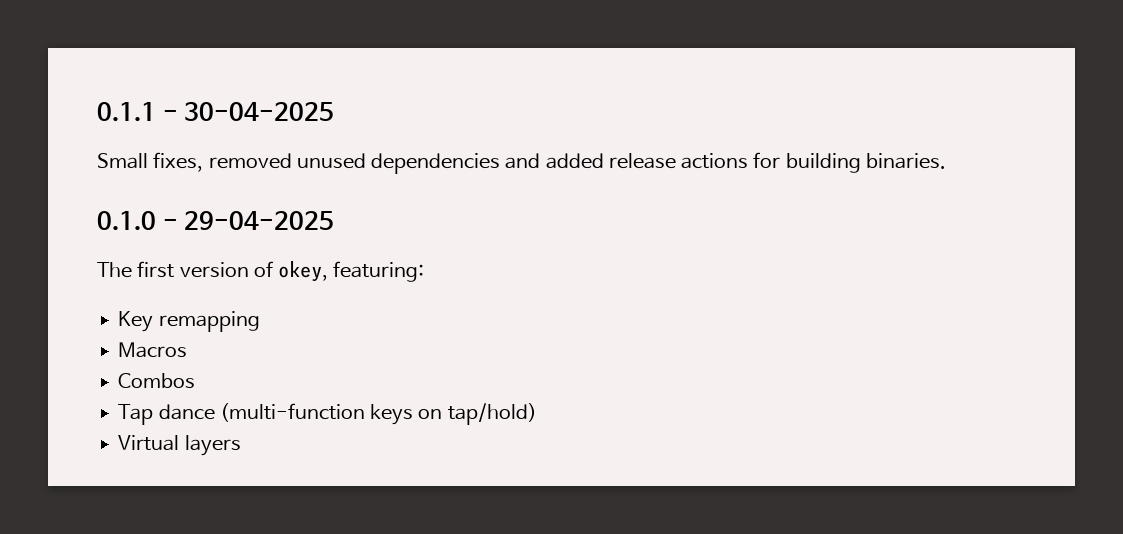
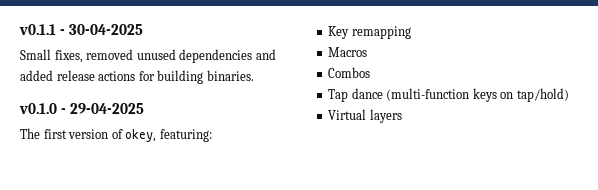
- 0.1.1 - 30-04-2025
+ v0.1.1 - 30-04-2025
- 0.1.0 - 29-04-2025
+ v0.1.0 - 29-04-2025

